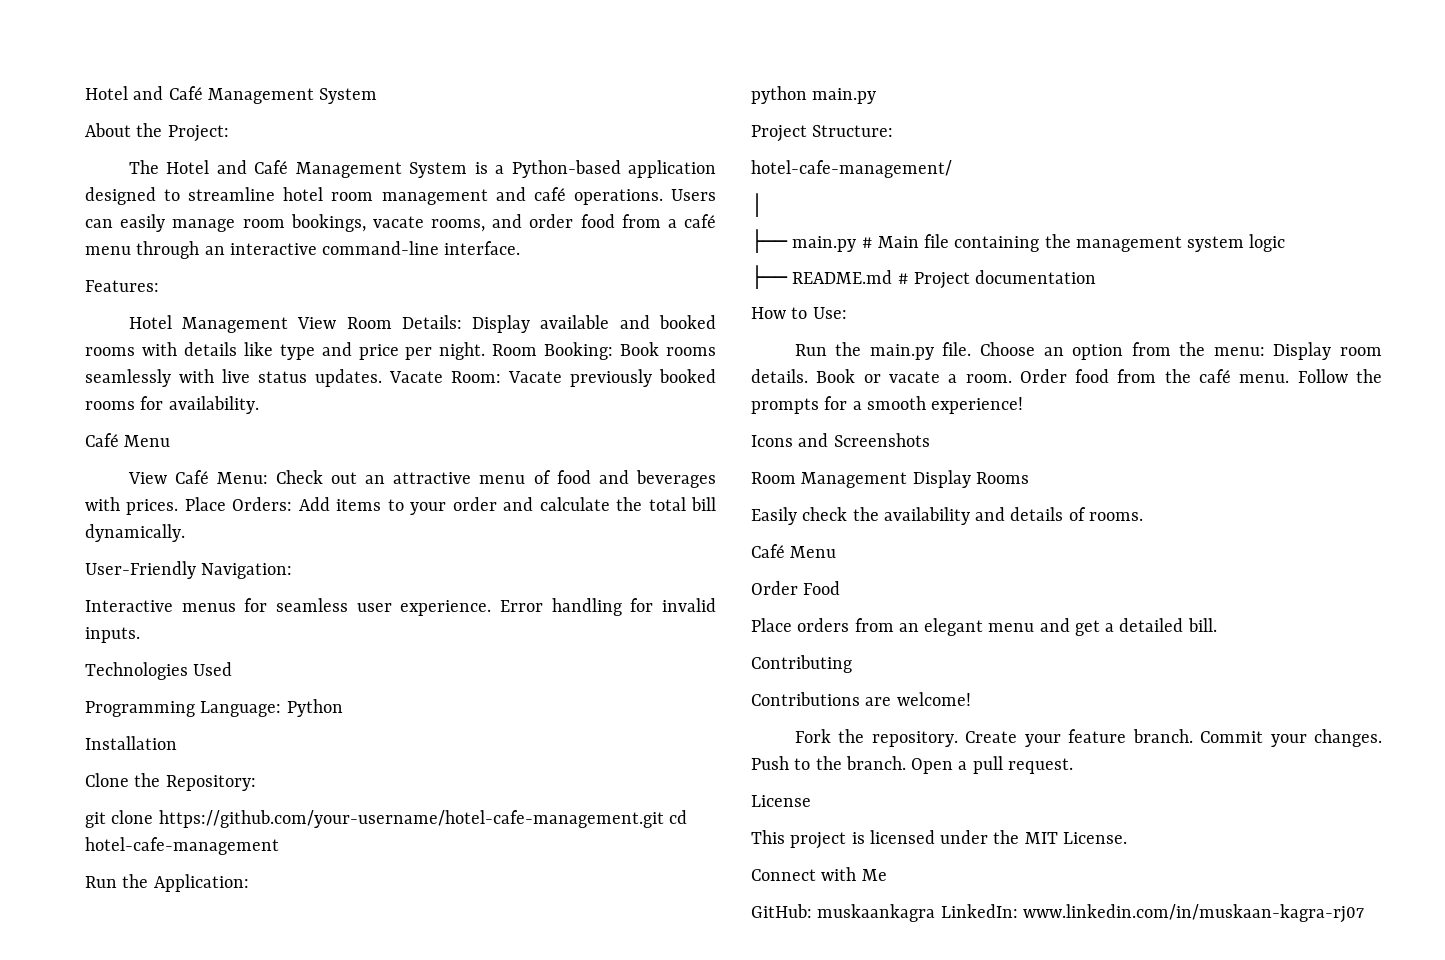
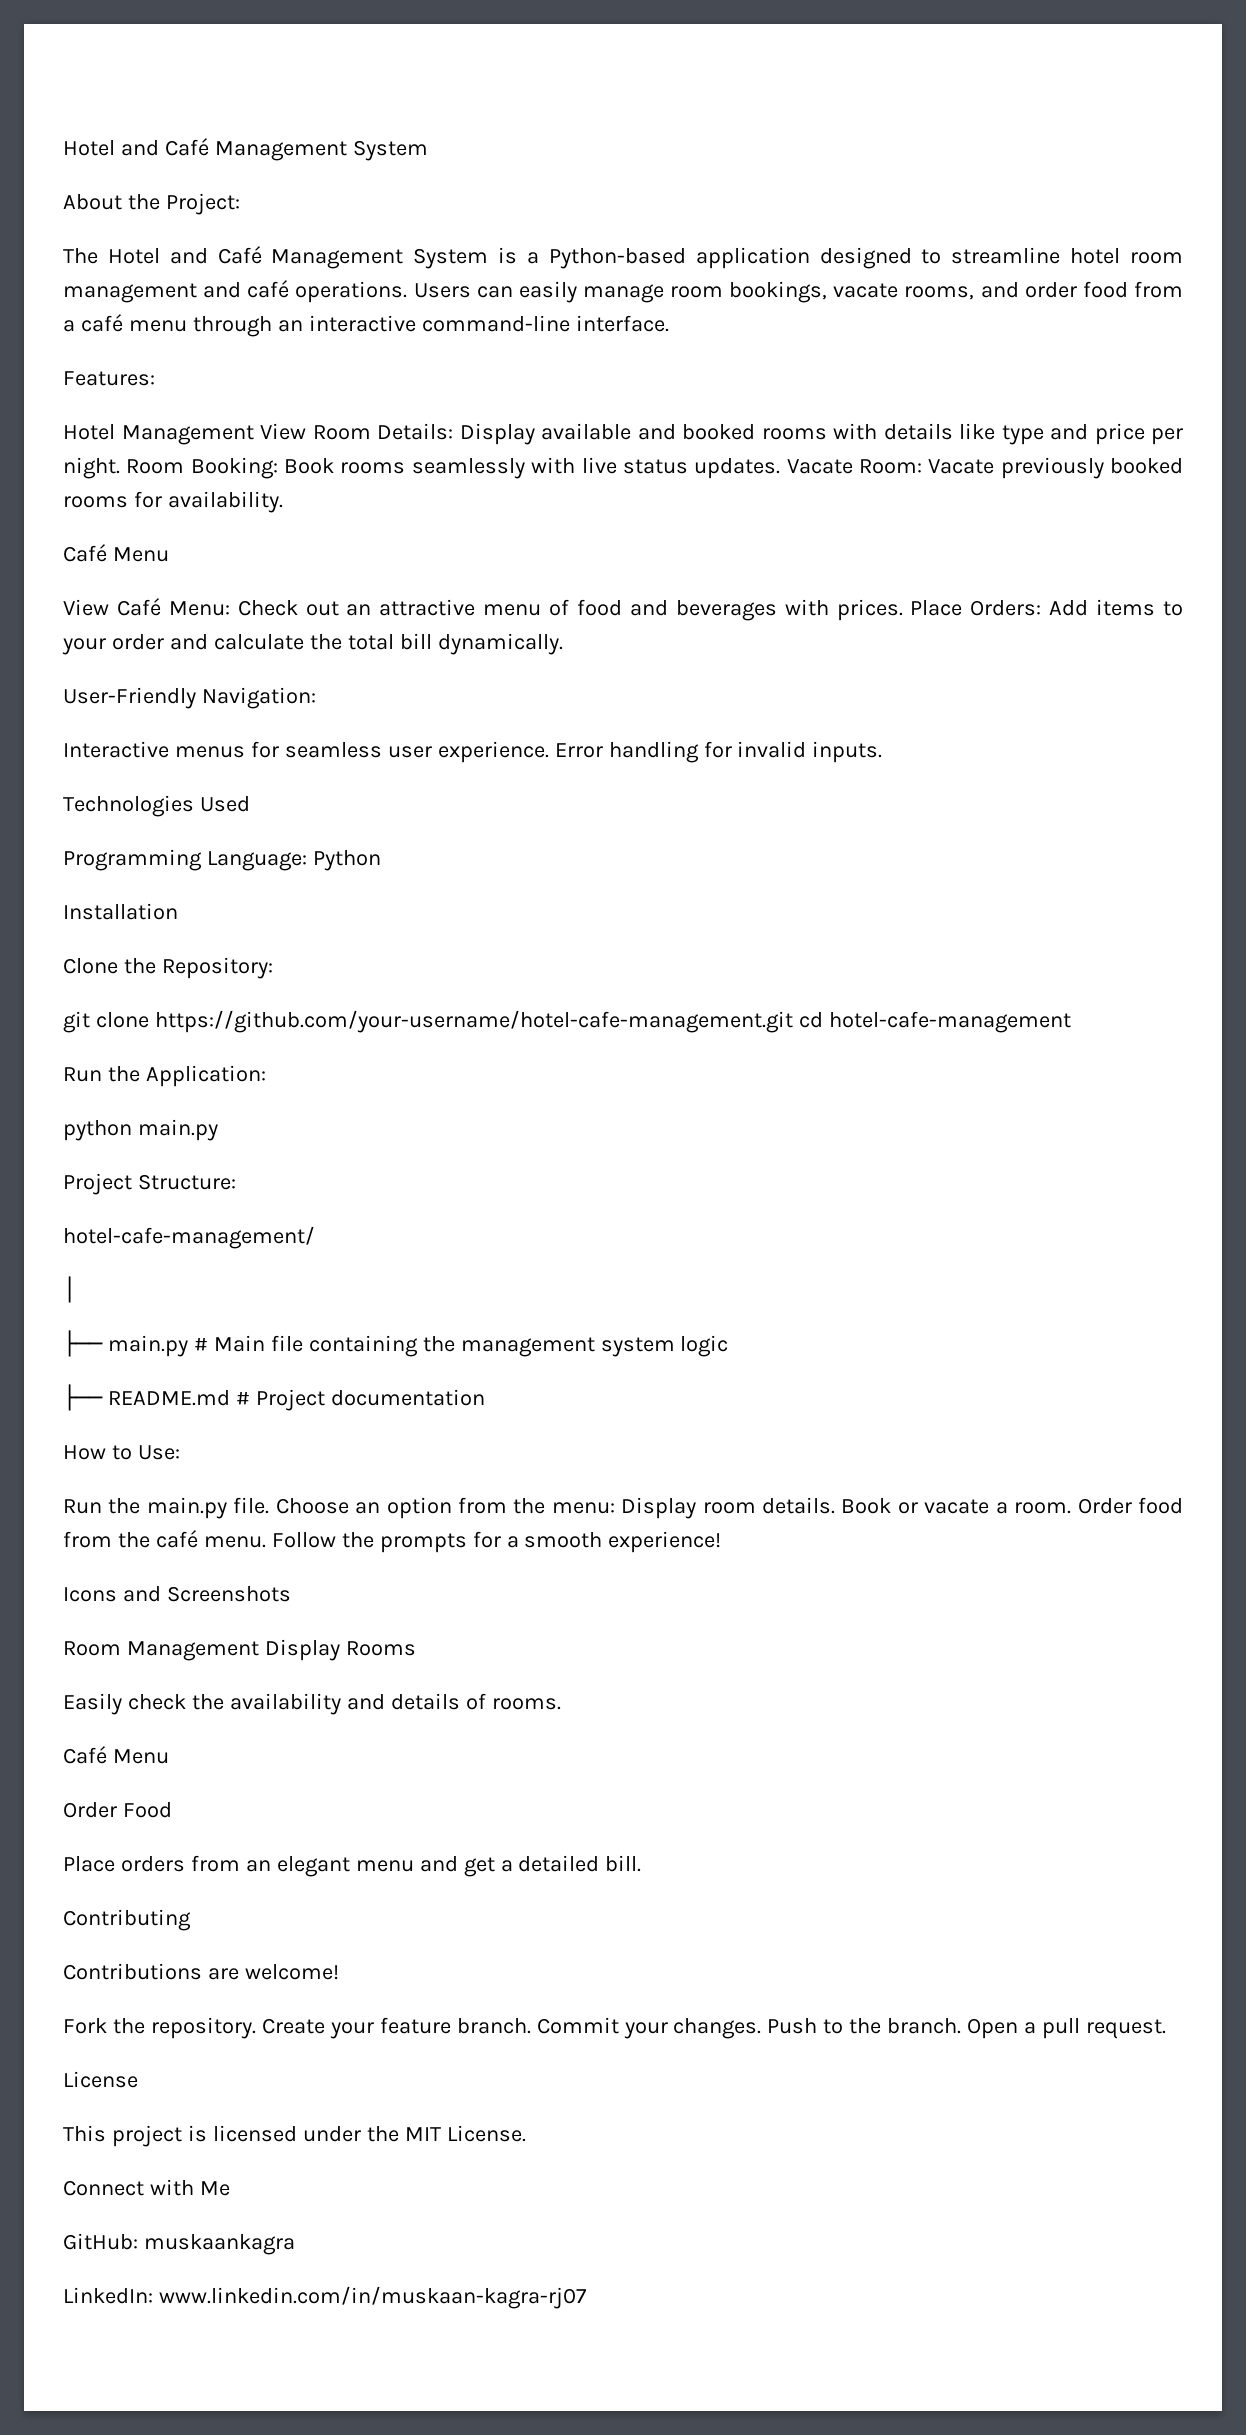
- GitHub: muskaankagra LinkedIn: www.linkedin.com/in/muskaan-kagra-rj07
+ GitHub: muskaankagra
+ LinkedIn: www.linkedin.com/in/muskaan-kagra-rj07

